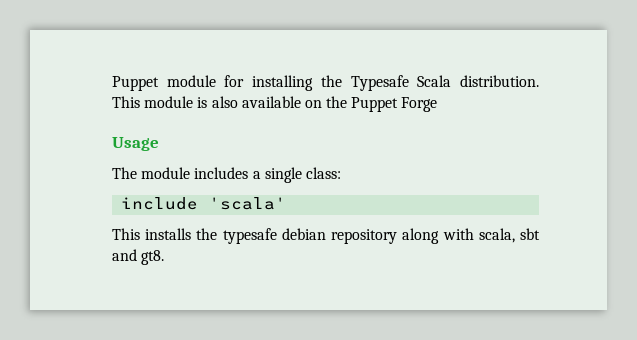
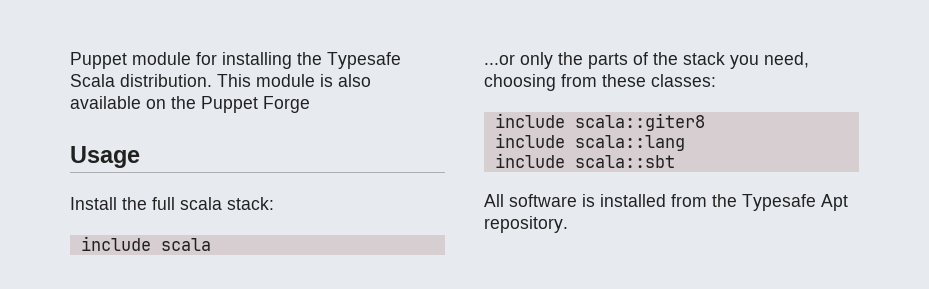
- The module includes a single class:
- include 'scala'
- This installs the typesafe debian repository along with scala, sbt and gt8.
+ Install the full scala stack:
+ include scala
+ ...or only the parts of the stack you need, choosing from these classes:
+ include scala::giter8
+ include scala::lang
+ include scala::sbt
+ All software is installed from the Typesafe Apt repository.

